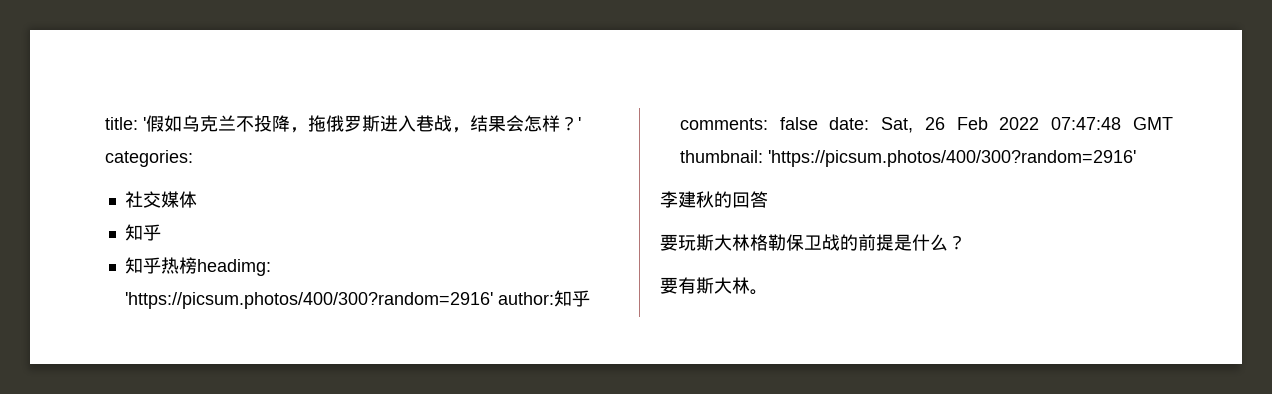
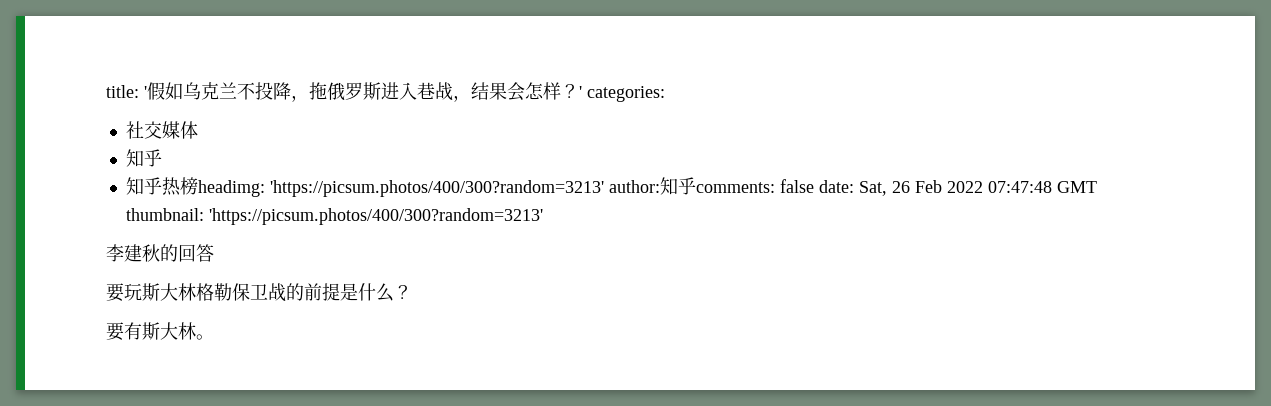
- 知乎热榜headimg: 'https://picsum.photos/400/300?random=2916' author:知乎comments: false date: Sat, 26 Feb 2022 07:47:48 GMT thumbnail: 'https://picsum.photos/400/300?random=2916'
+ 知乎热榜headimg: 'https://picsum.photos/400/300?random=3213' author:知乎comments: false date: Sat, 26 Feb 2022 07:47:48 GMT thumbnail: 'https://picsum.photos/400/300?random=3213'

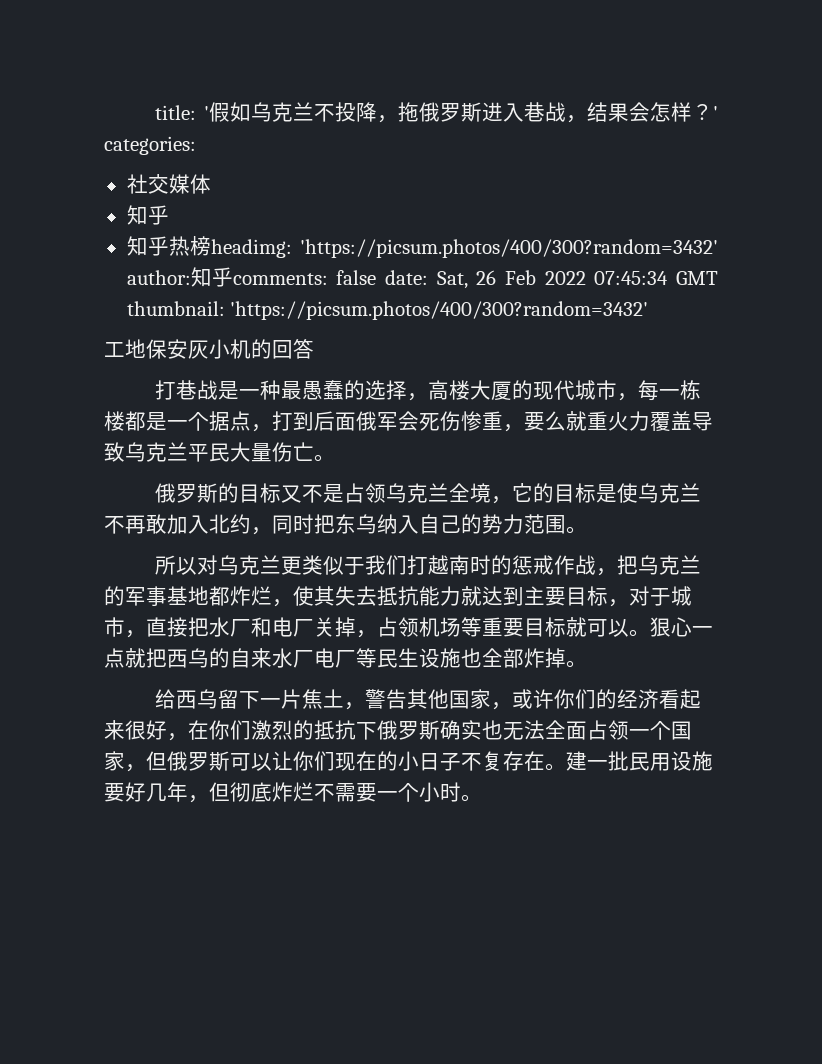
- 知乎热榜headimg: 'https://picsum.photos/400/300?random=3213' author:知乎comments: false date: Sat, 26 Feb 2022 07:47:48 GMT thumbnail: 'https://picsum.photos/400/300?random=3213'
- 李建秋的回答
- 要玩斯大林格勒保卫战的前提是什么？
- 要有斯大林。
+ 知乎热榜headimg: 'https://picsum.photos/400/300?random=3432' author:知乎comments: false date: Sat, 26 Feb 2022 07:45:34 GMT thumbnail: 'https://picsum.photos/400/300?random=3432'
+ 工地保安灰小机的回答
+ 打巷战是一种最愚蠢的选择，高楼大厦的现代城市，每一栋楼都是一个据点，打到后面俄军会死伤惨重，要么就重火力覆盖导致乌克兰平民大量伤亡。
+ 俄罗斯的目标又不是占领乌克兰全境，它的目标是使乌克兰不再敢加入北约，同时把东乌纳入自己的势力范围。
+ 所以对乌克兰更类似于我们打越南时的惩戒作战，把乌克兰的军事基地都炸烂，使其失去抵抗能力就达到主要目标，对于城市，直接把水厂和电厂关掉，占领机场等重要目标就可以。狠心一点就把西乌的自来水厂电厂等民生设施也全部炸掉。
+ 给西乌留下一片焦土，警告其他国家，或许你们的经济看起来很好，在你们激烈的抵抗下俄罗斯确实也无法全面占领一个国家，但俄罗斯可以让你们现在的小日子不复存在。建一批民用设施要好几年，但彻底炸烂不需要一个小时。

